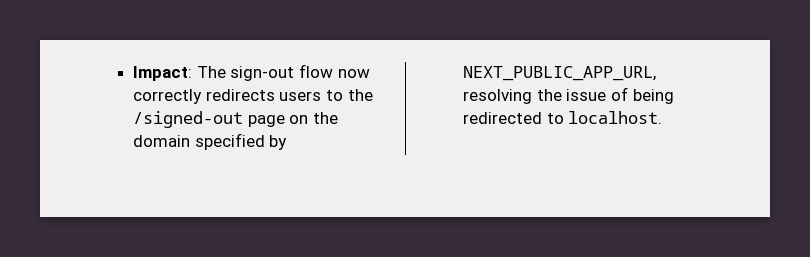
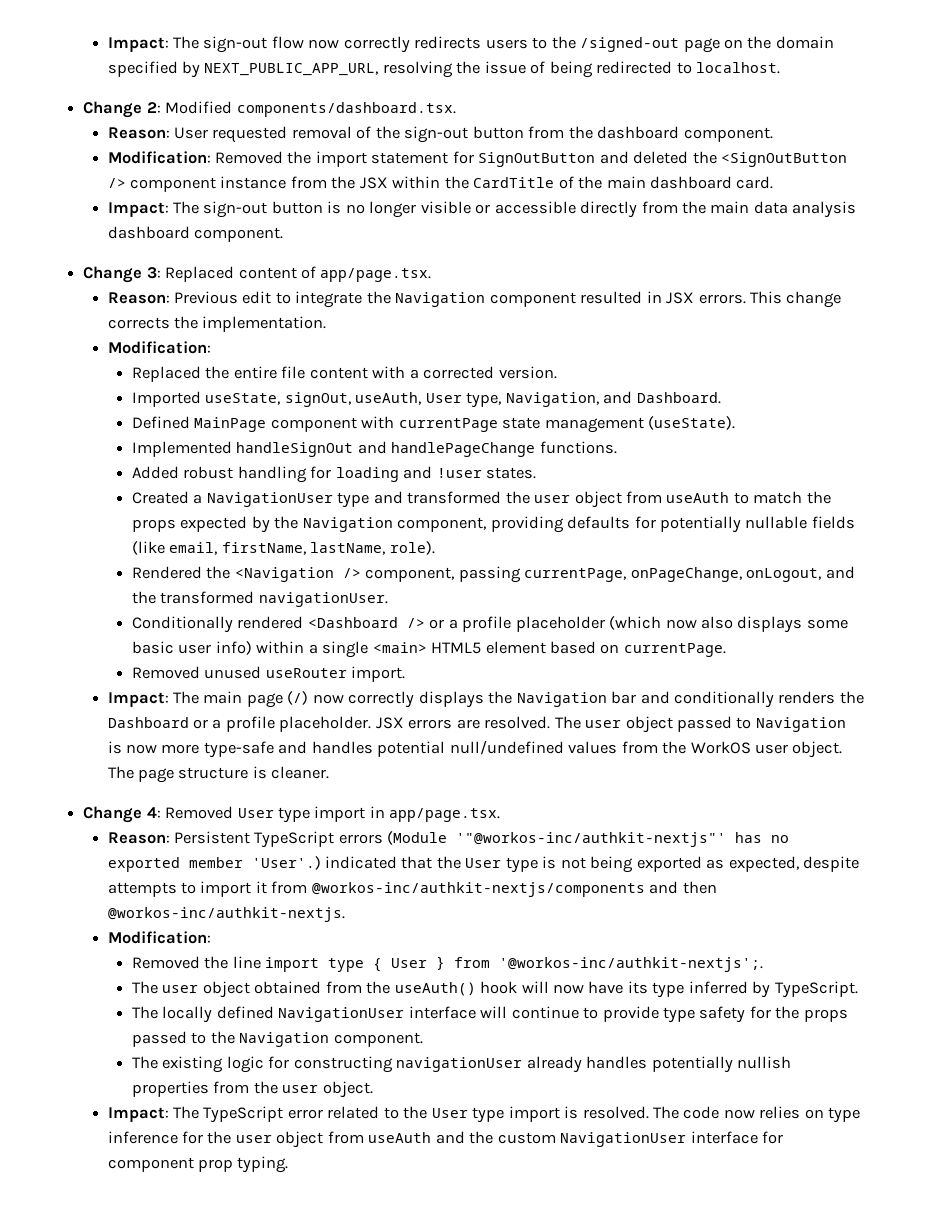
+ Change 2: Modified components/dashboard.tsx.
+ Reason: User requested removal of the sign-out button from the dashboard component.
+ Modification: Removed the import statement for SignOutButton and deleted the <SignOutButton /> component instance from the JSX within the CardTitle of the main dashboard card.
+ Impact: The sign-out button is no longer visible or accessible directly from the main data analysis dashboard component.
+ Change 3: Replaced content of app/page.tsx.
+ Reason: Previous edit to integrate the Navigation component resulted in JSX errors. This change corrects the implementation.
+ Modification:
+ Replaced the entire file content with a corrected version.
+ Imported useState, signOut, useAuth, User type, Navigation, and Dashboard.
+ Defined MainPage component with currentPage state management (useState).
+ Implemented handleSignOut and handlePageChange functions.
+ Added robust handling for loading and !user states.
+ Created a NavigationUser type and transformed the user object from useAuth to match the props expected by the Navigation component, providing defaults for potentially nullable fields (like email, firstName, lastName, role).
+ Rendered the <Navigation /> component, passing currentPage, onPageChange, onLogout, and the transformed navigationUser.
+ Conditionally rendered <Dashboard /> or a profile placeholder (which now also displays some basic user info) within a single <main> HTML5 element based on currentPage.
+ Removed unused useRouter import.
+ Impact: The main page (/) now correctly displays the Navigation bar and conditionally renders the Dashboard or a profile placeholder. JSX errors are resolved. The user object passed to Navigation is now more type-safe and handles potential null/undefined values from the WorkOS user object. The page structure is cleaner.
+ Change 4: Removed User type import in app/page.tsx.
+ Reason: Persistent TypeScript errors (Module '"@workos-inc/authkit-nextjs"' has no exported member 'User'.) indicated that the User type is not being exported as expected, despite attempts to import it from @workos-inc/authkit-nextjs/components and then @workos-inc/authkit-nextjs.
+ Modification:
+ Removed the line import type { User } from '@workos-inc/authkit-nextjs';.
+ The user object obtained from the useAuth() hook will now have its type inferred by TypeScript.
+ The locally defined NavigationUser interface will continue to provide type safety for the props passed to the Navigation component.
+ The existing logic for constructing navigationUser already handles potentially nullish properties from the user object.
+ Impact: The TypeScript error related to the User type import is resolved. The code now relies on type inference for the user object from useAuth and the custom NavigationUser interface for component prop typing.

